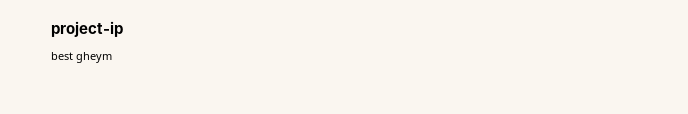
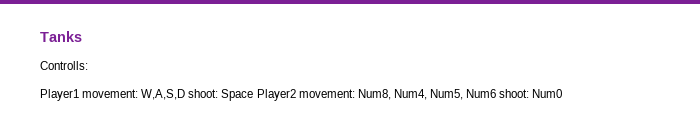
- project-ip
- best gheym
+ Tanks
+ Controlls:
+ Player1 movement: W,A,S,D shoot: Space Player2 movement: Num8, Num4, Num5, Num6 shoot: Num0

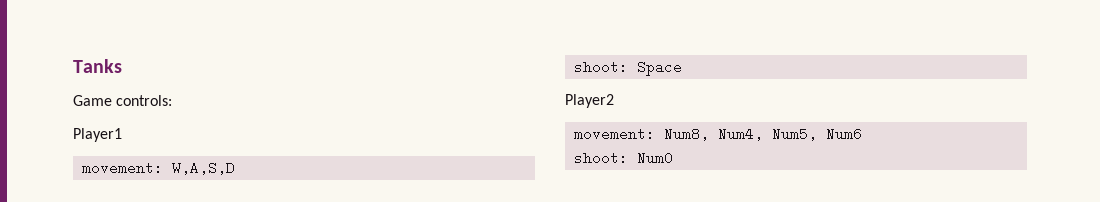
- Controlls:
+ Game controls:
- Player1 movement: W,A,S,D shoot: Space Player2 movement: Num8, Num4, Num5, Num6 shoot: Num0
+ Player1
+ movement: W,A,S,D
+ shoot: Space
+ Player2
+ movement: Num8, Num4, Num5, Num6
+ shoot: Num0

